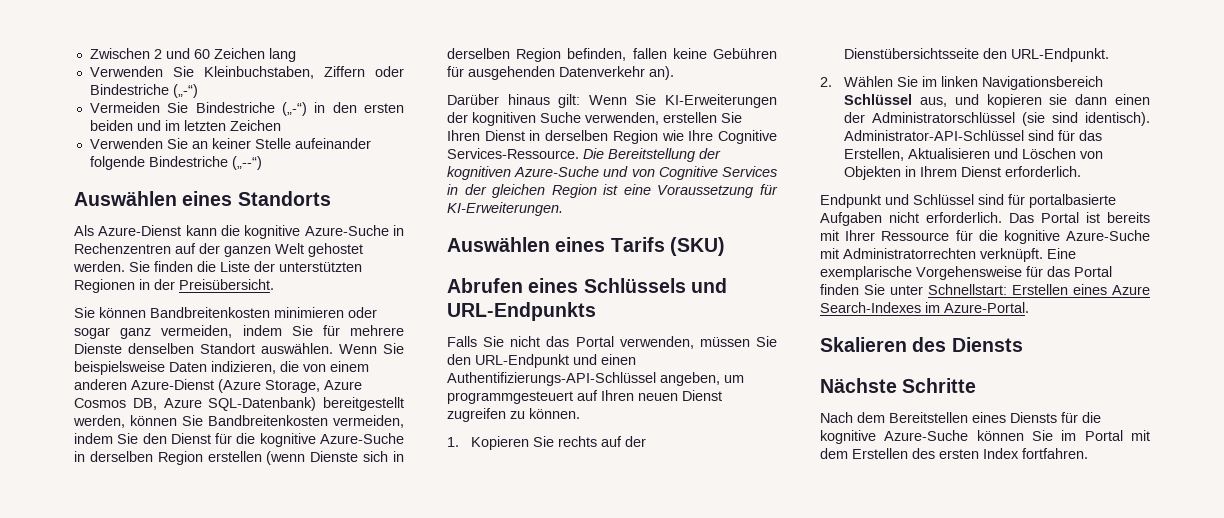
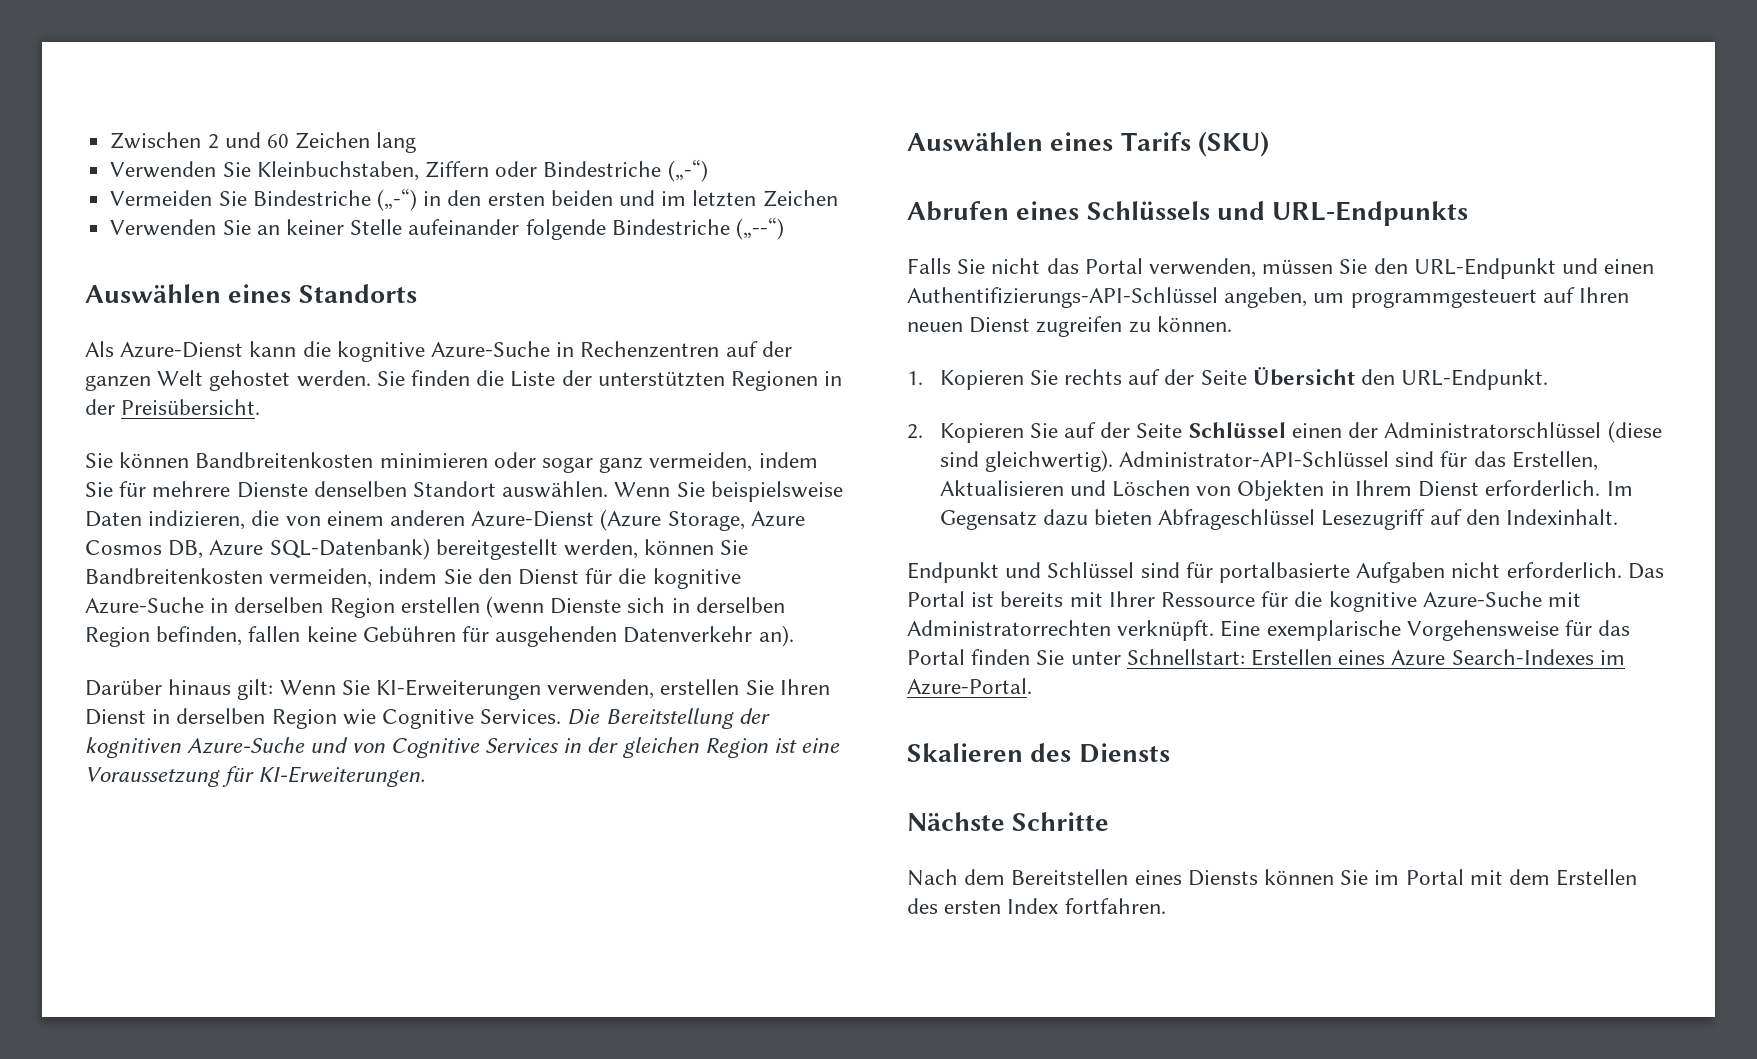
- Darüber hinaus gilt: Wenn Sie KI-Erweiterungen der kognitiven Suche verwenden, erstellen Sie Ihren Dienst in derselben Region wie Ihre Cognitive Services-Ressource.
+ Darüber hinaus gilt: Wenn Sie KI-Erweiterungen verwenden, erstellen Sie Ihren Dienst in derselben Region wie Cognitive Services.
- 1. Kopieren Sie rechts auf der Dienstübersichtsseite den URL-Endpunkt.
+ 1. Kopieren Sie rechts auf der Seite Übersicht den URL-Endpunkt.
- 2. Wählen Sie im linken Navigationsbereich Schlüssel aus, und kopieren sie dann einen der Administratorschlüssel (sie sind identisch).
+ 2. Kopieren Sie auf der Seite Schlüssel einen der Administratorschlüssel (diese sind gleichwertig).
+ Im Gegensatz dazu bieten Abfrageschlüssel Lesezugriff auf den Indexinhalt.
- Nach dem Bereitstellen eines Diensts für die kognitive Azure-Suche können Sie im Portal mit dem Erstellen des ersten Index fortfahren.
+ Nach dem Bereitstellen eines Diensts können Sie im Portal mit dem Erstellen des ersten Index fortfahren.

